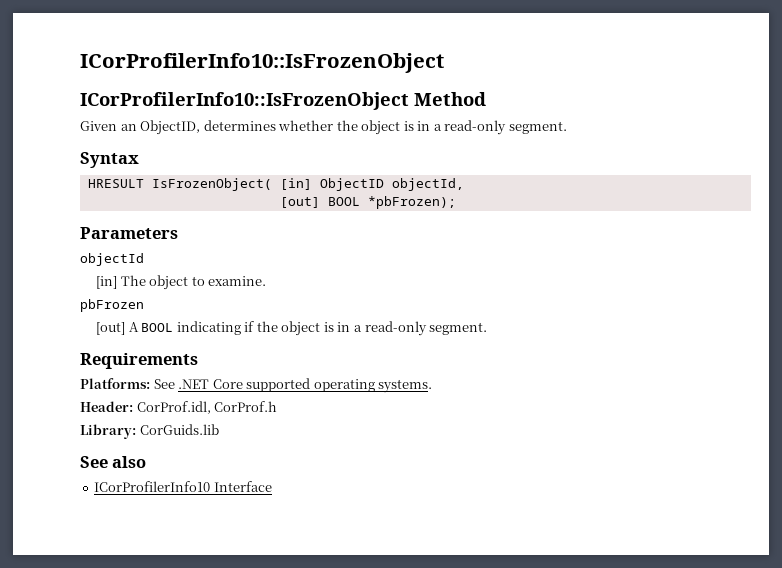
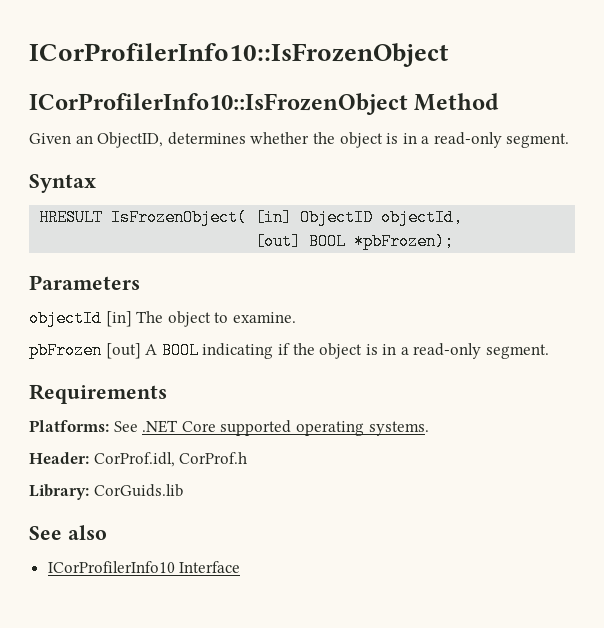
- objectId
- [in] The object to examine.
+ objectId [in] The object to examine.
- pbFrozen
- [out] A BOOL indicating if the object is in a read-only segment.
+ pbFrozen [out] A BOOL indicating if the object is in a read-only segment.

